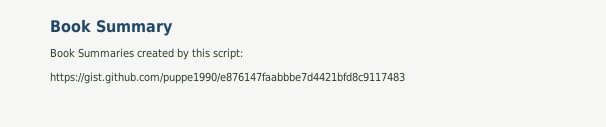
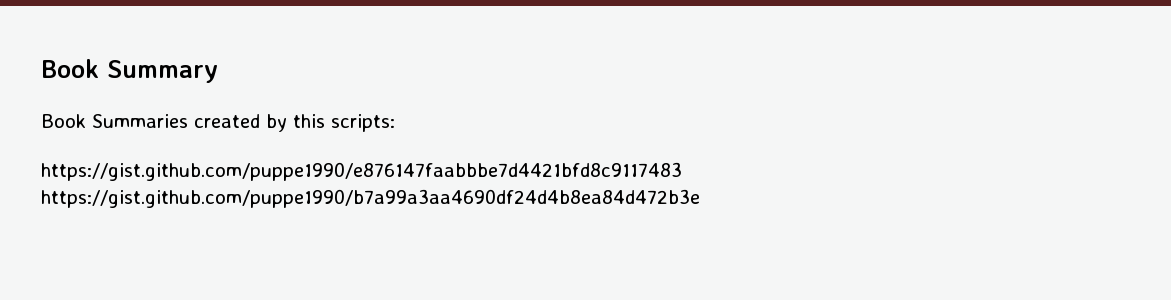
- Book Summaries created by this script:
+ Book Summaries created by this scripts:
- https://gist.github.com/puppe1990/e876147faabbbe7d4421bfd8c9117483
+ https://gist.github.com/puppe1990/e876147faabbbe7d4421bfd8c9117483 https://gist.github.com/puppe1990/b7a99a3aa4690df24d4b8ea84d472b3e

